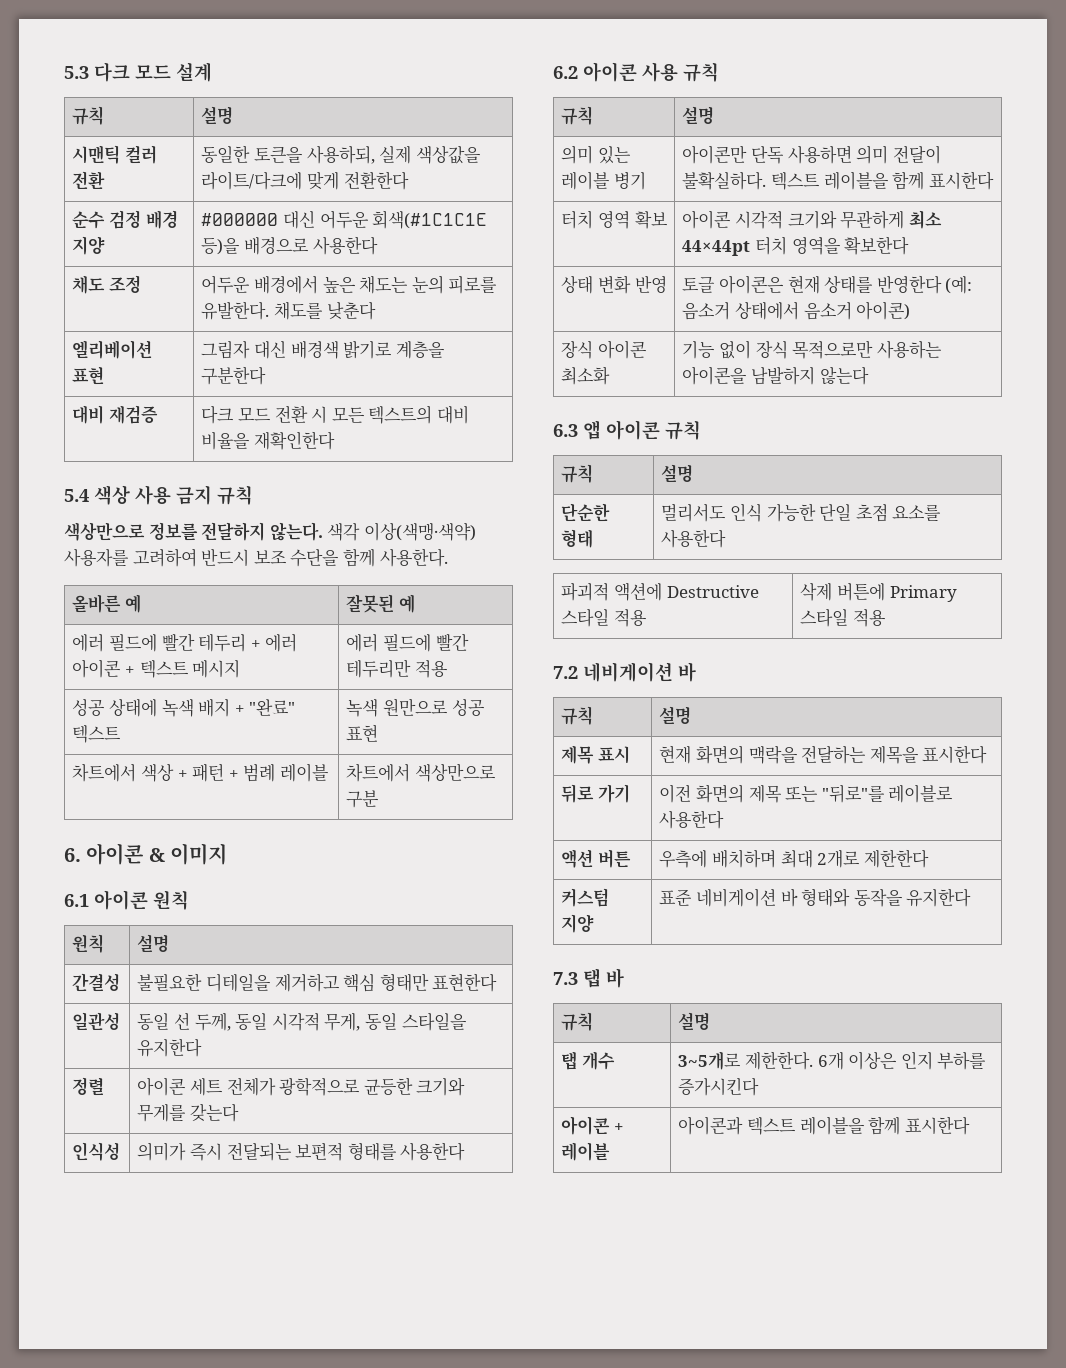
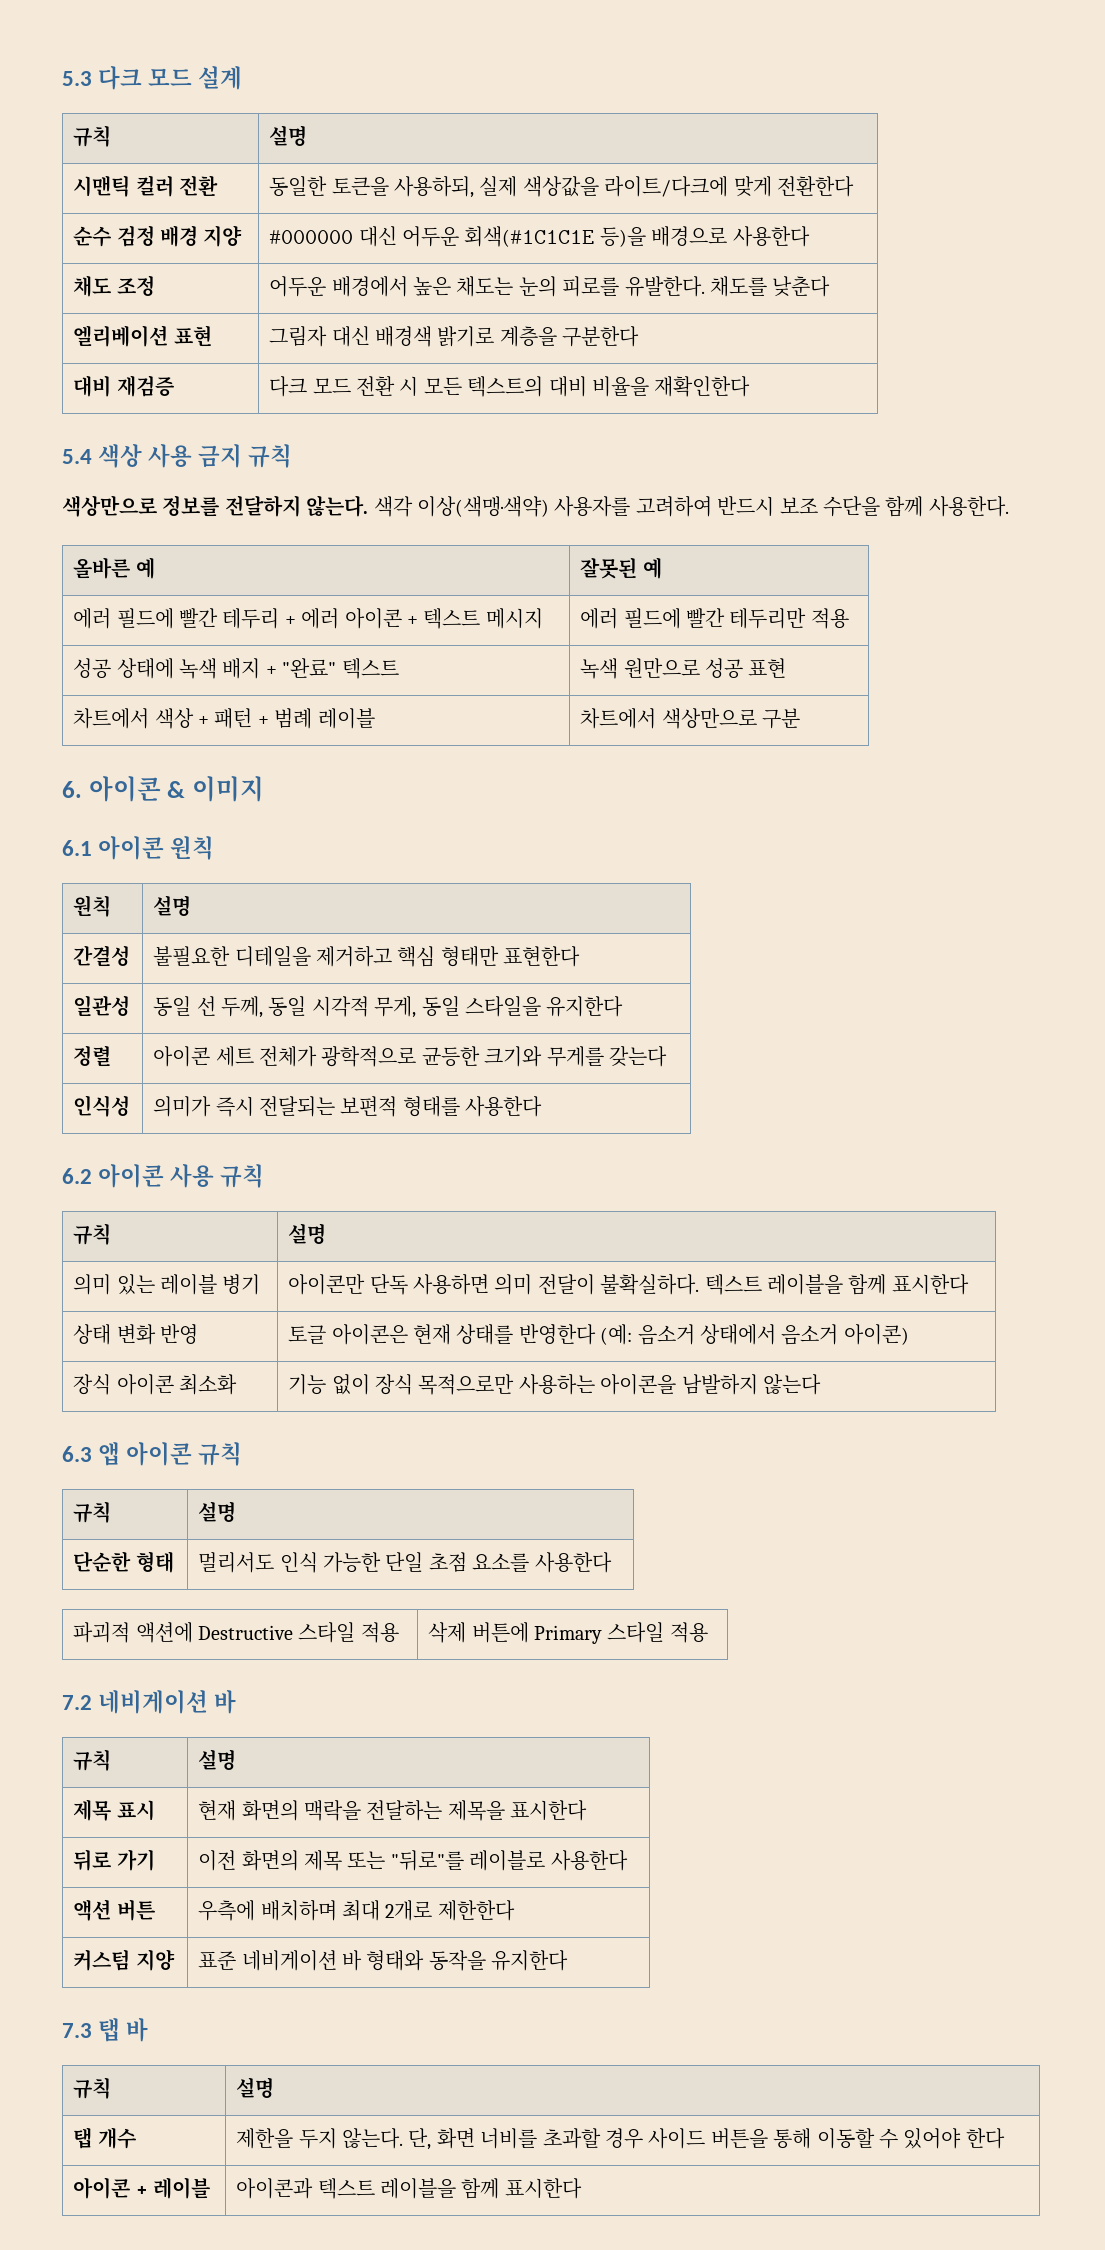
- 터치 영역 확보 | 아이콘 시각적 크기와 무관하게 최소 44×44pt 터치 영역을 확보한다
- 탭 개수 | 3~5개로 제한한다. 6개 이상은 인지 부하를 증가시킨다
+ 탭 개수 | 제한을 두지 않는다. 단, 화면 너비를 초과할 경우 사이드 버튼을 통해 이동할 수 있어야 한다

